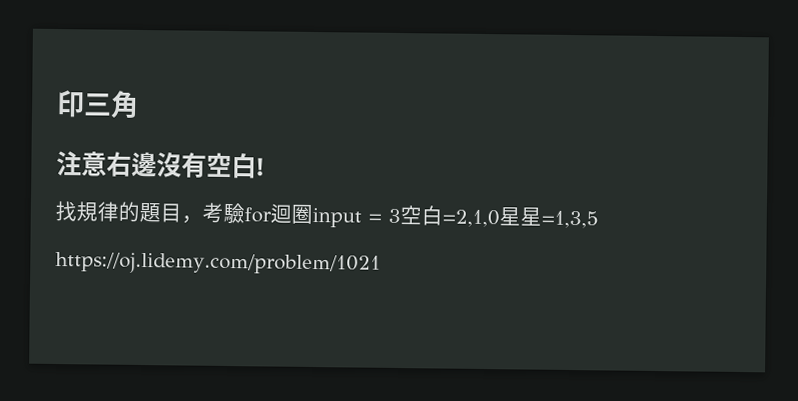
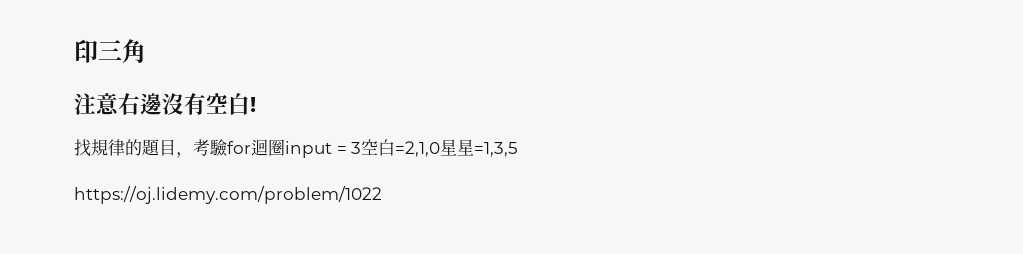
- https://oj.lidemy.com/problem/1021
+ https://oj.lidemy.com/problem/1022

